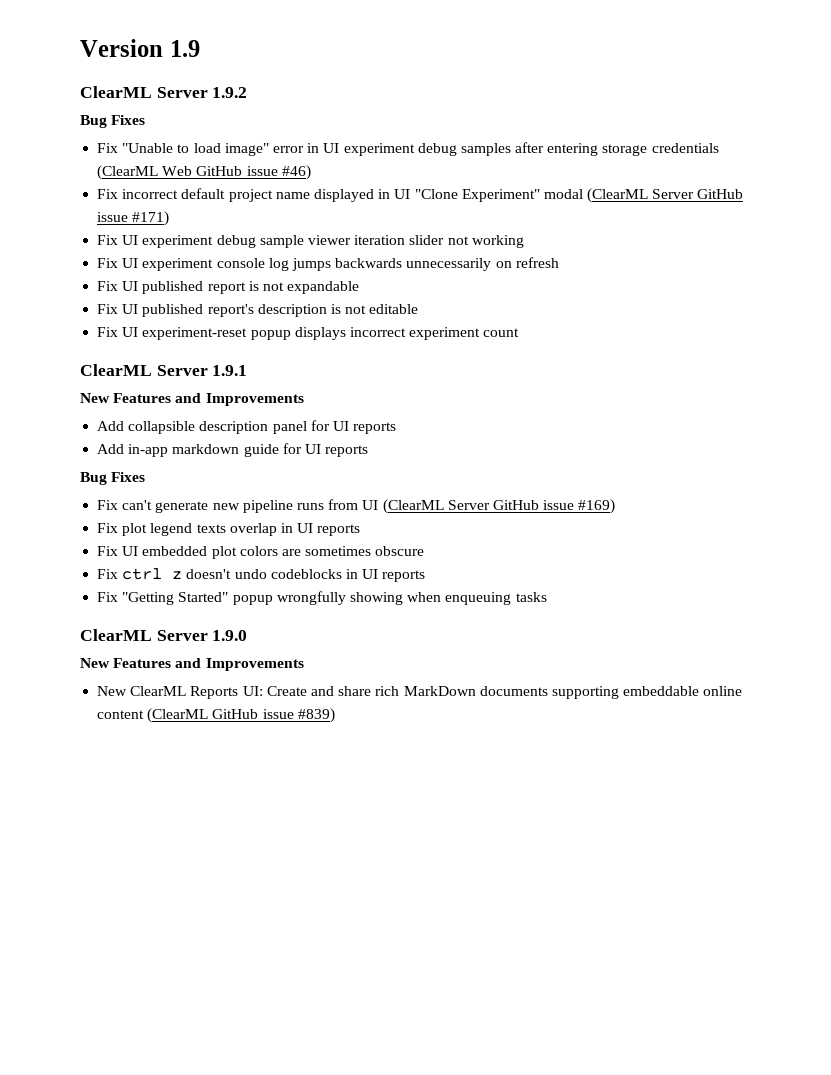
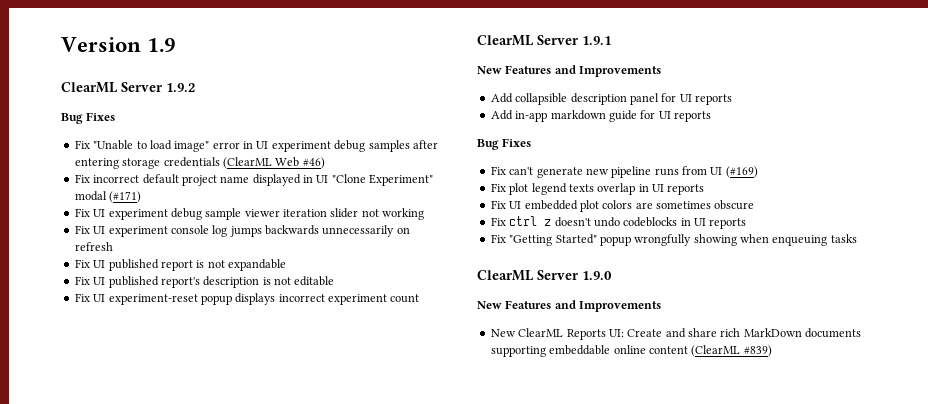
- Fix "Unable to load image" error in UI experiment debug samples after entering storage credentials (ClearML Web GitHub issue #46)
+ Fix "Unable to load image" error in UI experiment debug samples after entering storage credentials (ClearML Web #46)
- Fix incorrect default project name displayed in UI "Clone Experiment" modal (ClearML Server GitHub issue #171)
+ Fix incorrect default project name displayed in UI "Clone Experiment" modal (#171)
- Fix can't generate new pipeline runs from UI (ClearML Server GitHub issue #169)
+ Fix can't generate new pipeline runs from UI (#169)
- New ClearML Reports UI: Create and share rich MarkDown documents supporting embeddable online content (ClearML GitHub issue #839)
+ New ClearML Reports UI: Create and share rich MarkDown documents supporting embeddable online content (ClearML #839)

